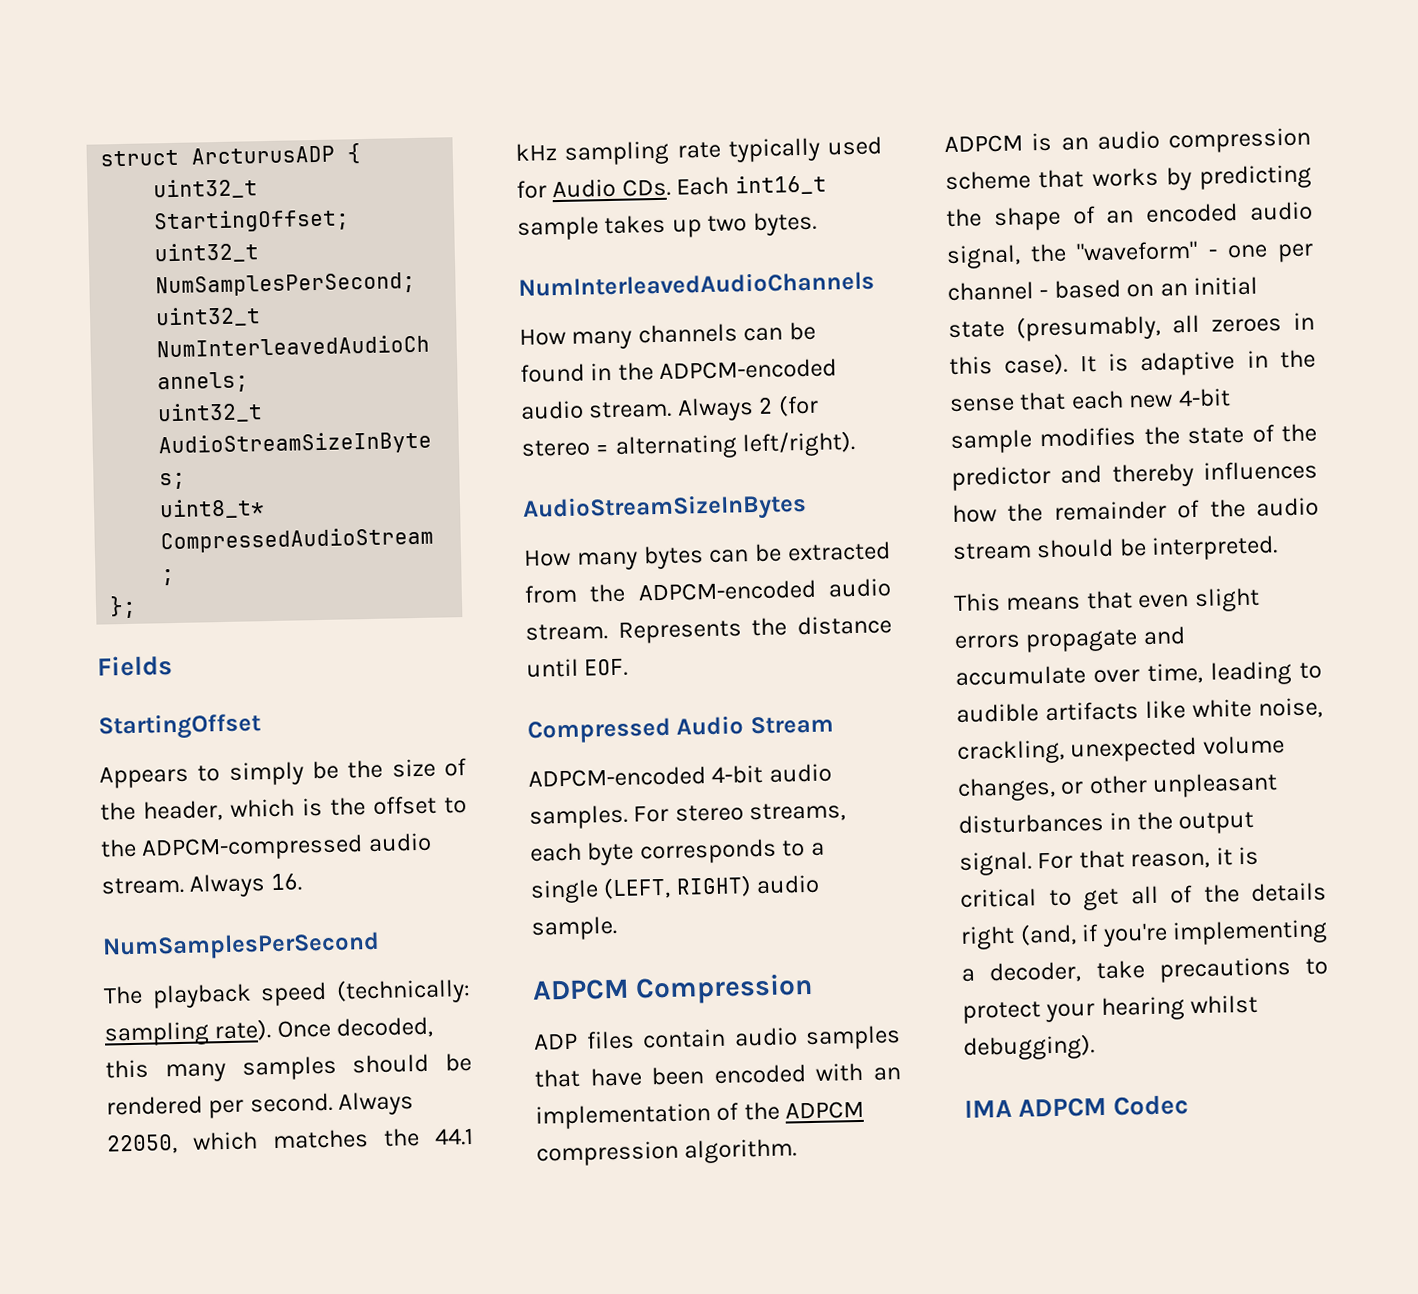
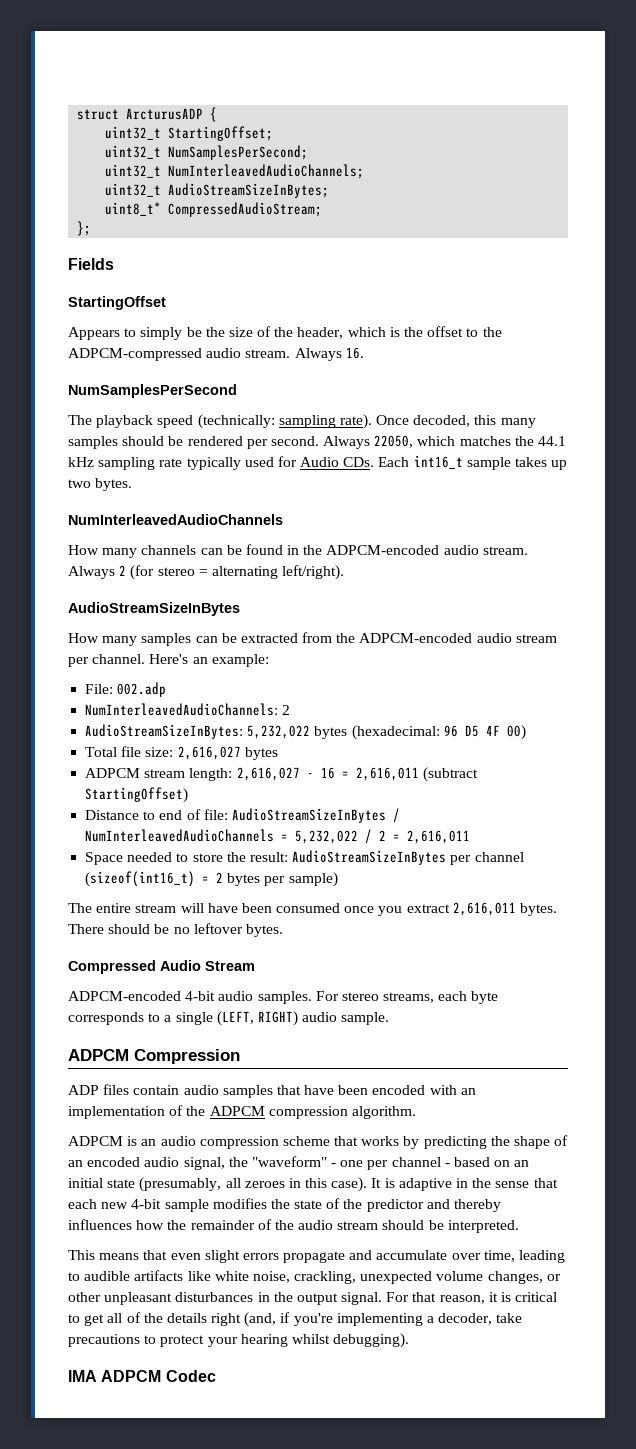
- How many bytes can be extracted from the ADPCM-encoded audio stream. Represents the distance until EOF.
+ How many samples can be extracted from the ADPCM-encoded audio stream per channel. Here's an example:
+ File: 002.adp
+ NumInterleavedAudioChannels: 2
+ AudioStreamSizeInBytes: 5,232,022 bytes (hexadecimal: 96 D5 4F 00)
+ Total file size: 2,616,027 bytes
+ ADPCM stream length: 2,616,027 - 16 = 2,616,011 (subtract StartingOffset)
+ Distance to end of file: AudioStreamSizeInBytes / NumInterleavedAudioChannels = 5,232,022 / 2 = 2,616,011
+ Space needed to store the result: AudioStreamSizeInBytes per channel (sizeof(int16_t) = 2 bytes per sample)
+ The entire stream will have been consumed once you extract 2,616,011 bytes. There should be no leftover bytes.

